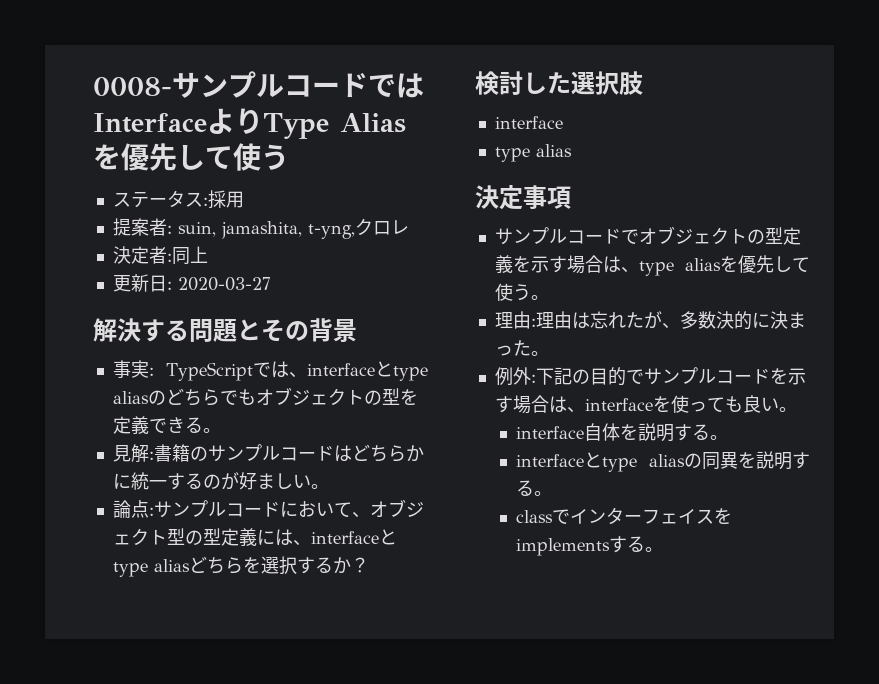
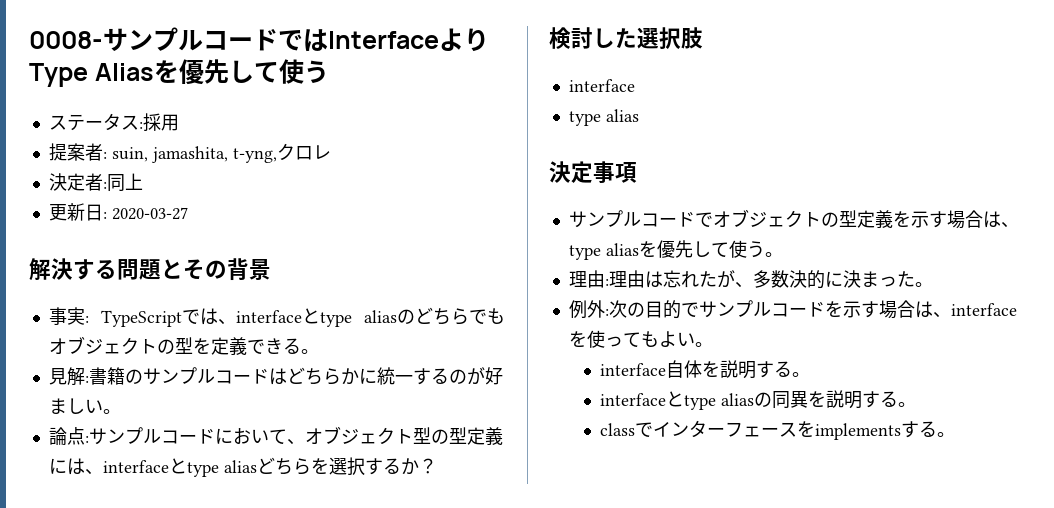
- 例外:下記の目的でサンプルコードを示す場合は、interfaceを使っても良い。
+ 例外:次の目的でサンプルコードを示す場合は、interfaceを使ってもよい。
- classでインターフェイスをimplementsする。
+ classでインターフェースをimplementsする。

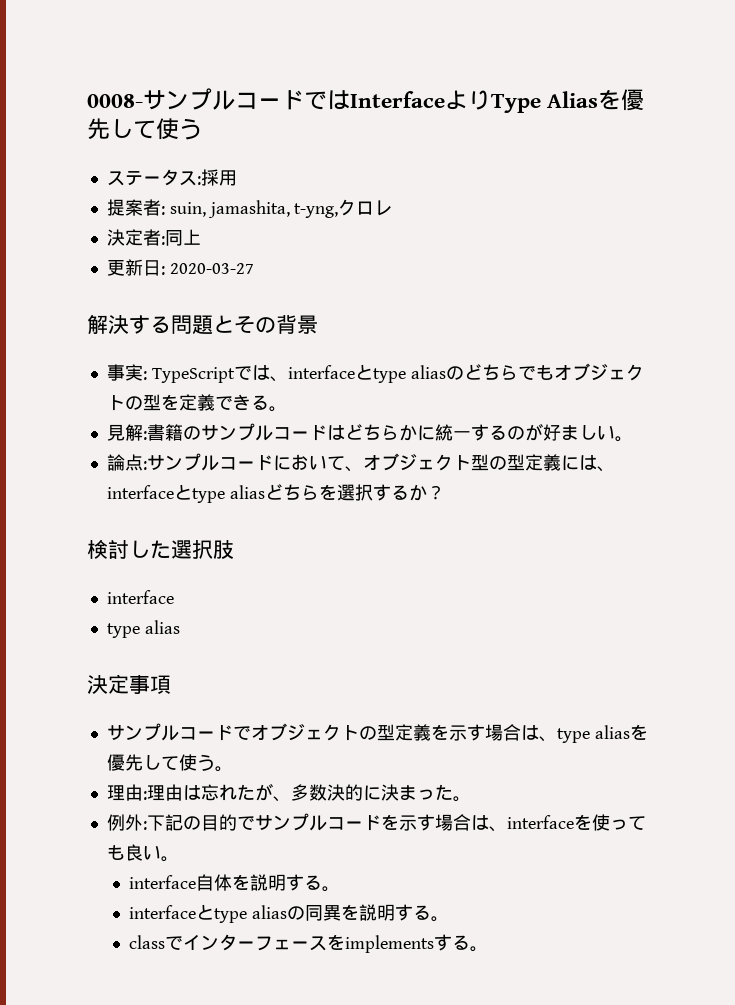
- 例外:次の目的でサンプルコードを示す場合は、interfaceを使ってもよい。
+ 例外:下記の目的でサンプルコードを示す場合は、interfaceを使っても良い。

